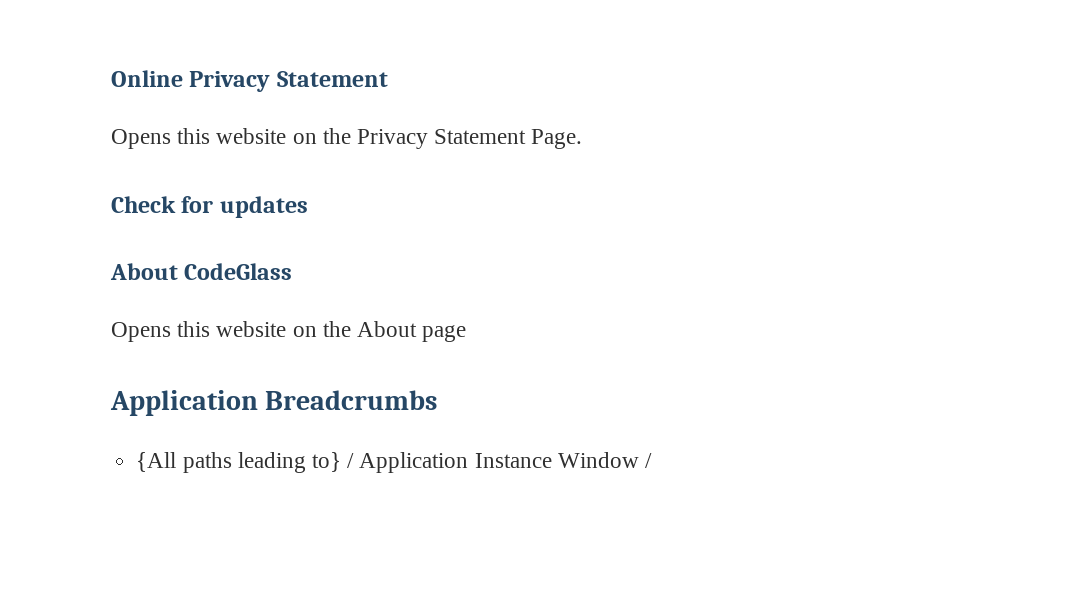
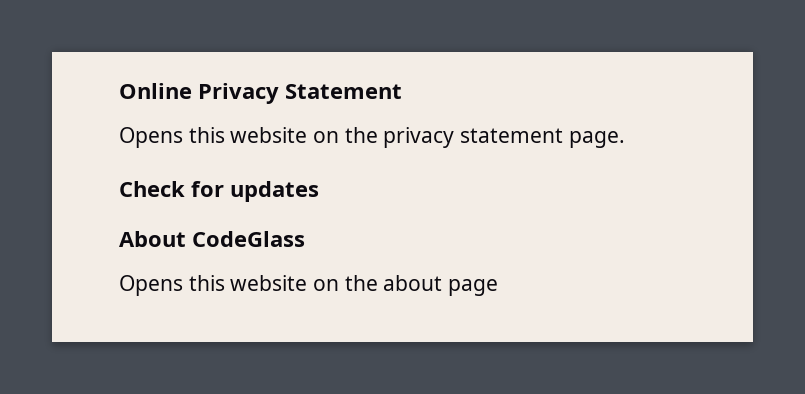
- Opens this website on the Privacy Statement Page.
+ Opens this website on the privacy statement page.
- Opens this website on the About page
+ Opens this website on the about page
- Application Breadcrumbs
- {All paths leading to} / Application Instance Window /

